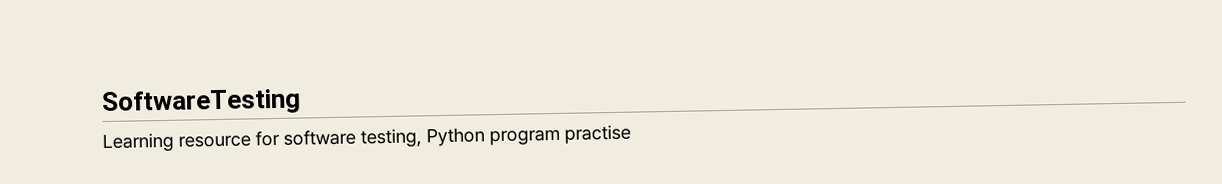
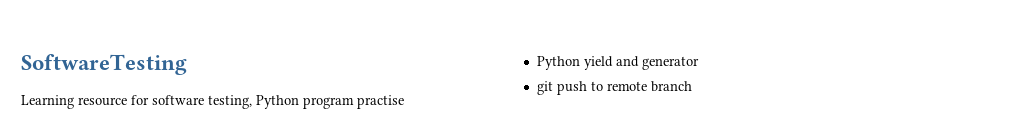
+ Python yield and generator
+ git push to remote branch

